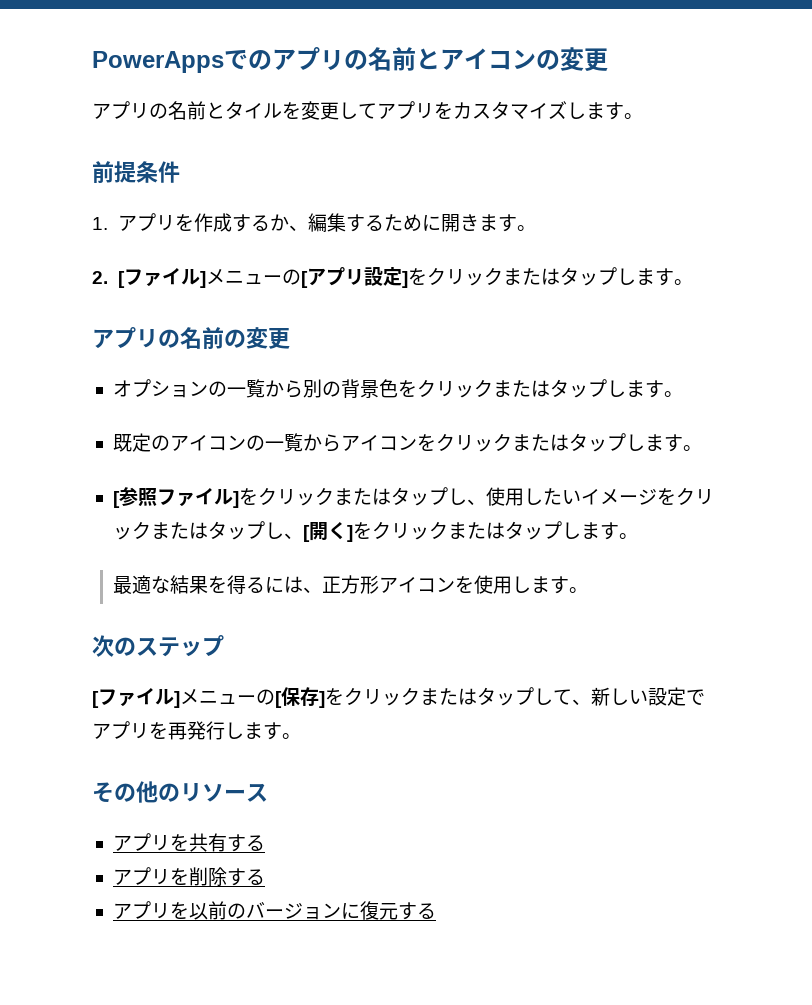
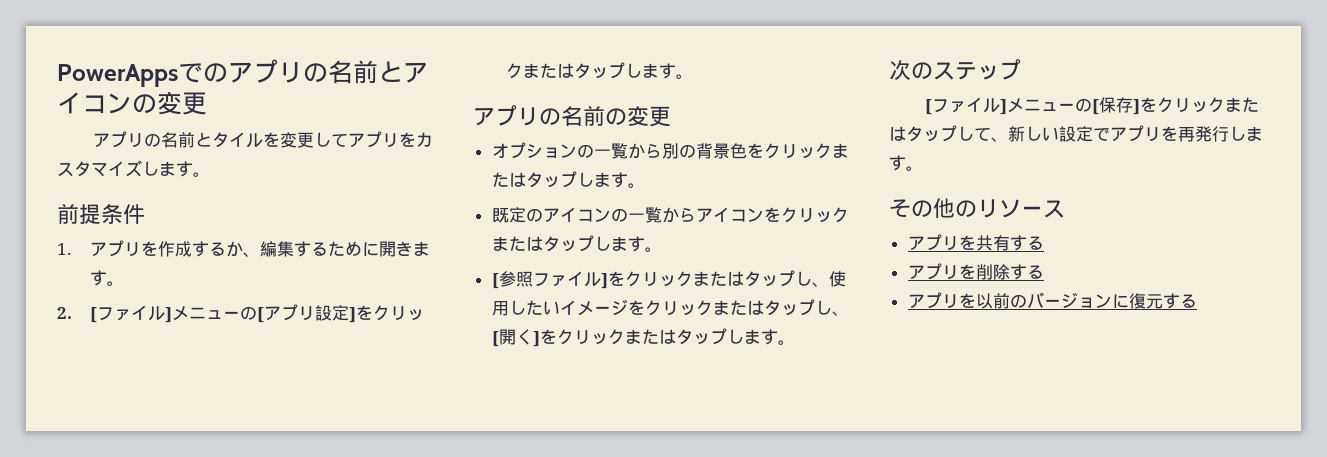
- 最適な結果を得るには、正方形アイコンを使用します。

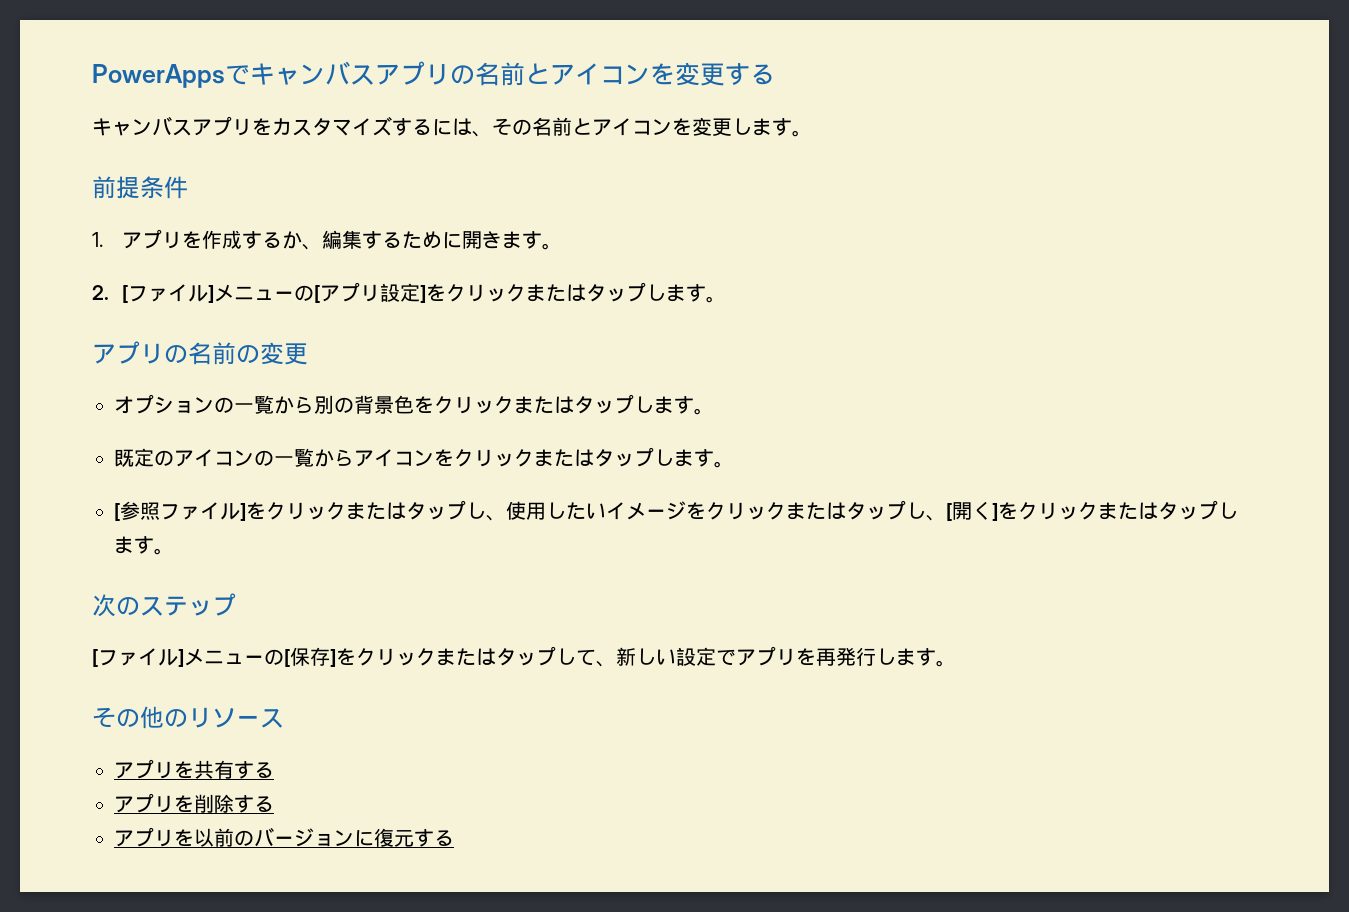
- PowerAppsでのアプリの名前とアイコンの変更
- アプリの名前とタイルを変更してアプリをカスタマイズします。
+ PowerAppsでキャンバスアプリの名前とアイコンを変更する
+ キャンバスアプリをカスタマイズするには、その名前とアイコンを変更します。

